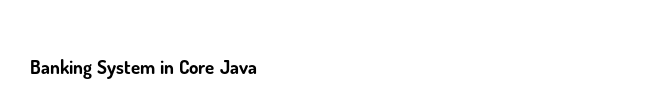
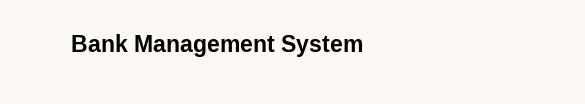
- Banking System in Core Java
+ Bank Management System

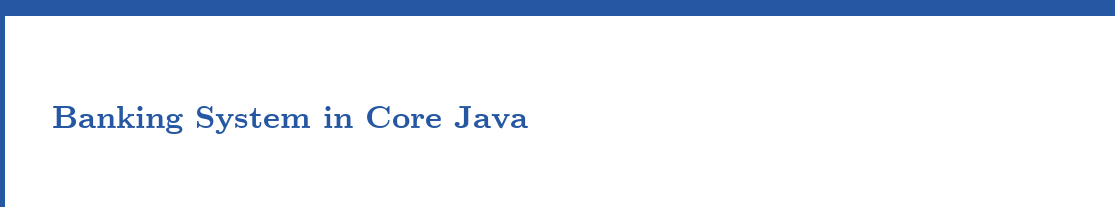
- Bank Management System
+ Banking System in Core Java

